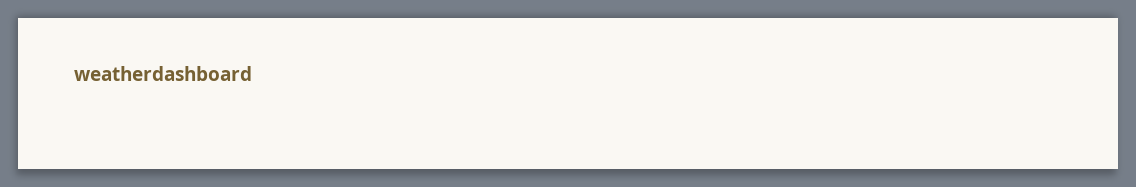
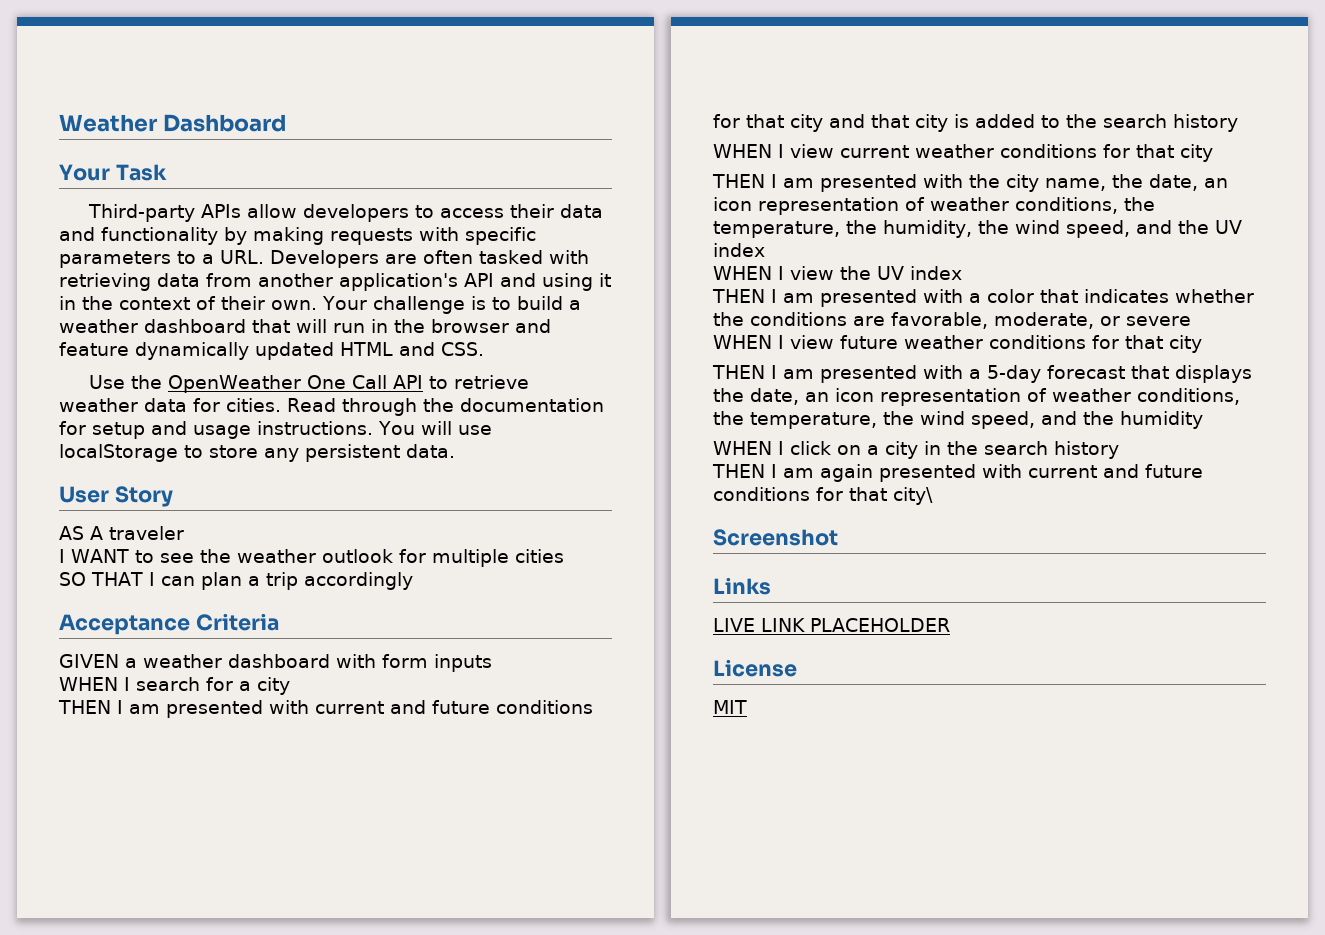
- weatherdashboard
+ Weather Dashboard
+ Your Task
+ Third-party APIs allow developers to access their data and functionality by making requests with specific parameters to a URL. Developers are often tasked with retrieving data from another application's API and using it in the context of their own. Your challenge is to build a weather dashboard that will run in the browser and feature dynamically updated HTML and CSS.
+ Use the OpenWeather One Call API to retrieve weather data for cities. Read through the documentation for setup and usage instructions. You will use localStorage to store any persistent data.
+ User Story
+ AS A traveler
+ I WANT to see the weather outlook for multiple cities
+ SO THAT I can plan a trip accordingly
+ Acceptance Criteria
+ GIVEN a weather dashboard with form inputs
+ WHEN I search for a city
+ THEN I am presented with current and future conditions for that city and that city is added to the search history
+ WHEN I view current weather conditions for that city
+ THEN I am presented with the city name, the date, an icon representation of weather conditions, the temperature, the humidity, the wind speed, and the UV index
+ WHEN I view the UV index
+ THEN I am presented with a color that indicates whether the conditions are favorable, moderate, or severe
+ WHEN I view future weather conditions for that city
+ THEN I am presented with a 5-day forecast that displays the date, an icon representation of weather conditions, the temperature, the wind speed, and the humidity
+ WHEN I click on a city in the search history
+ THEN I am again presented with current and future conditions for that city\
+ Screenshot
+ Links
+ LIVE LINK PLACEHOLDER
+ License
+ MIT

